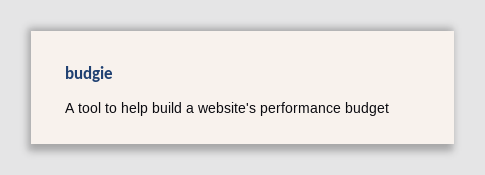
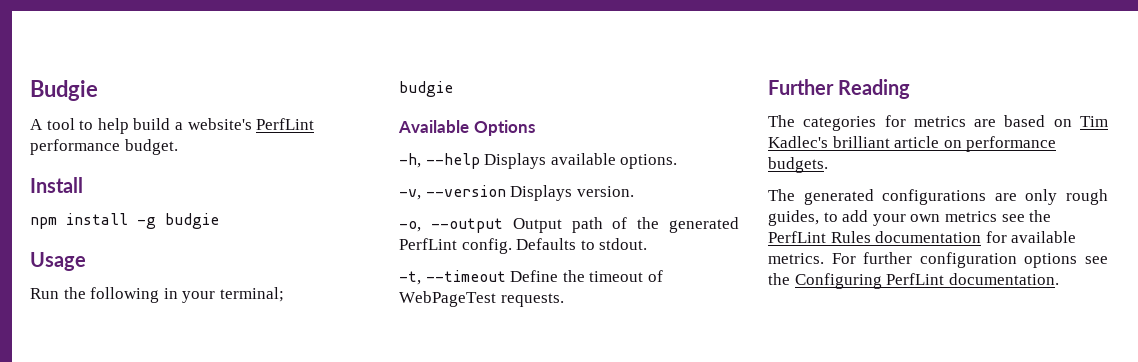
- budgie
+ Budgie
- A tool to help build a website's performance budget
+ A tool to help build a website's PerfLint performance budget.
+ Install
+ npm install -g budgie
+ Usage
+ Run the following in your terminal;
+ budgie
+ Available Options
+ -h, --help Displays available options.
+ -v, --version Displays version.
+ -o, --output Output path of the generated PerfLint config. Defaults to stdout.
+ -t, --timeout Define the timeout of WebPageTest requests.
+ Further Reading
+ The categories for metrics are based on Tim Kadlec's brilliant article on performance budgets.
+ The generated configurations are only rough guides, to add your own metrics see the PerfLint Rules documentation for available metrics. For further configuration options see the Configuring PerfLint documentation.

